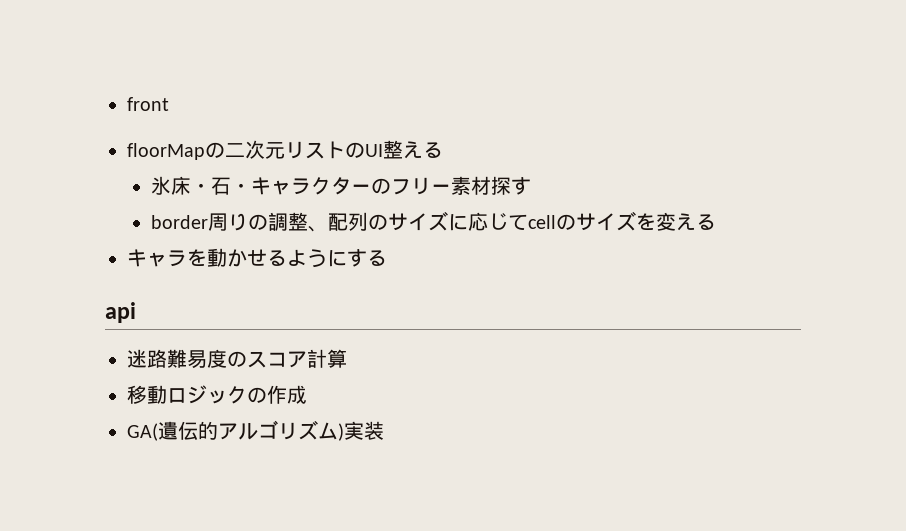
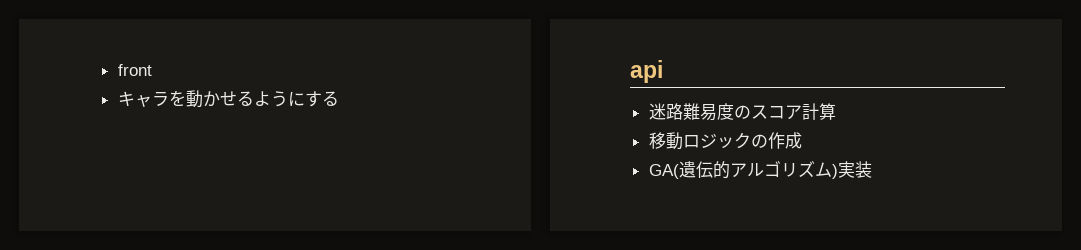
- floorMapの二次元リストのUI整える
- 氷床・石・キャラクターのフリー素材探す
- border周りの調整、配列のサイズに応じてcellのサイズを変える

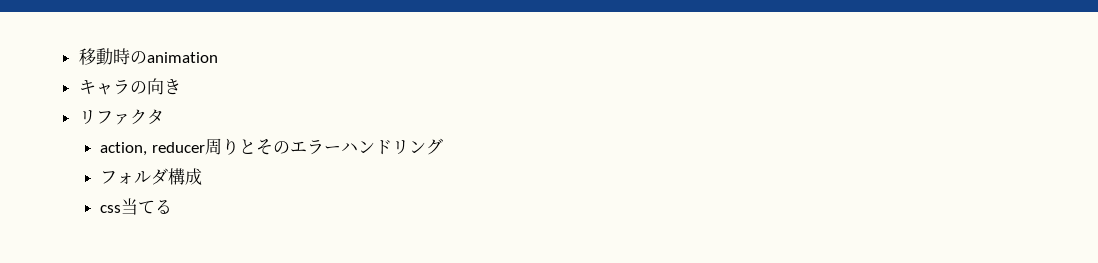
- front
+ 移動時のanimation
- キャラを動かせるようにする
- api
- 迷路難易度のスコア計算
- 移動ロジックの作成
- GA(遺伝的アルゴリズム)実装
+ キャラの向き
+ リファクタ
+ action, reducer周りとそのエラーハンドリング
+ フォルダ構成
+ css当てる

